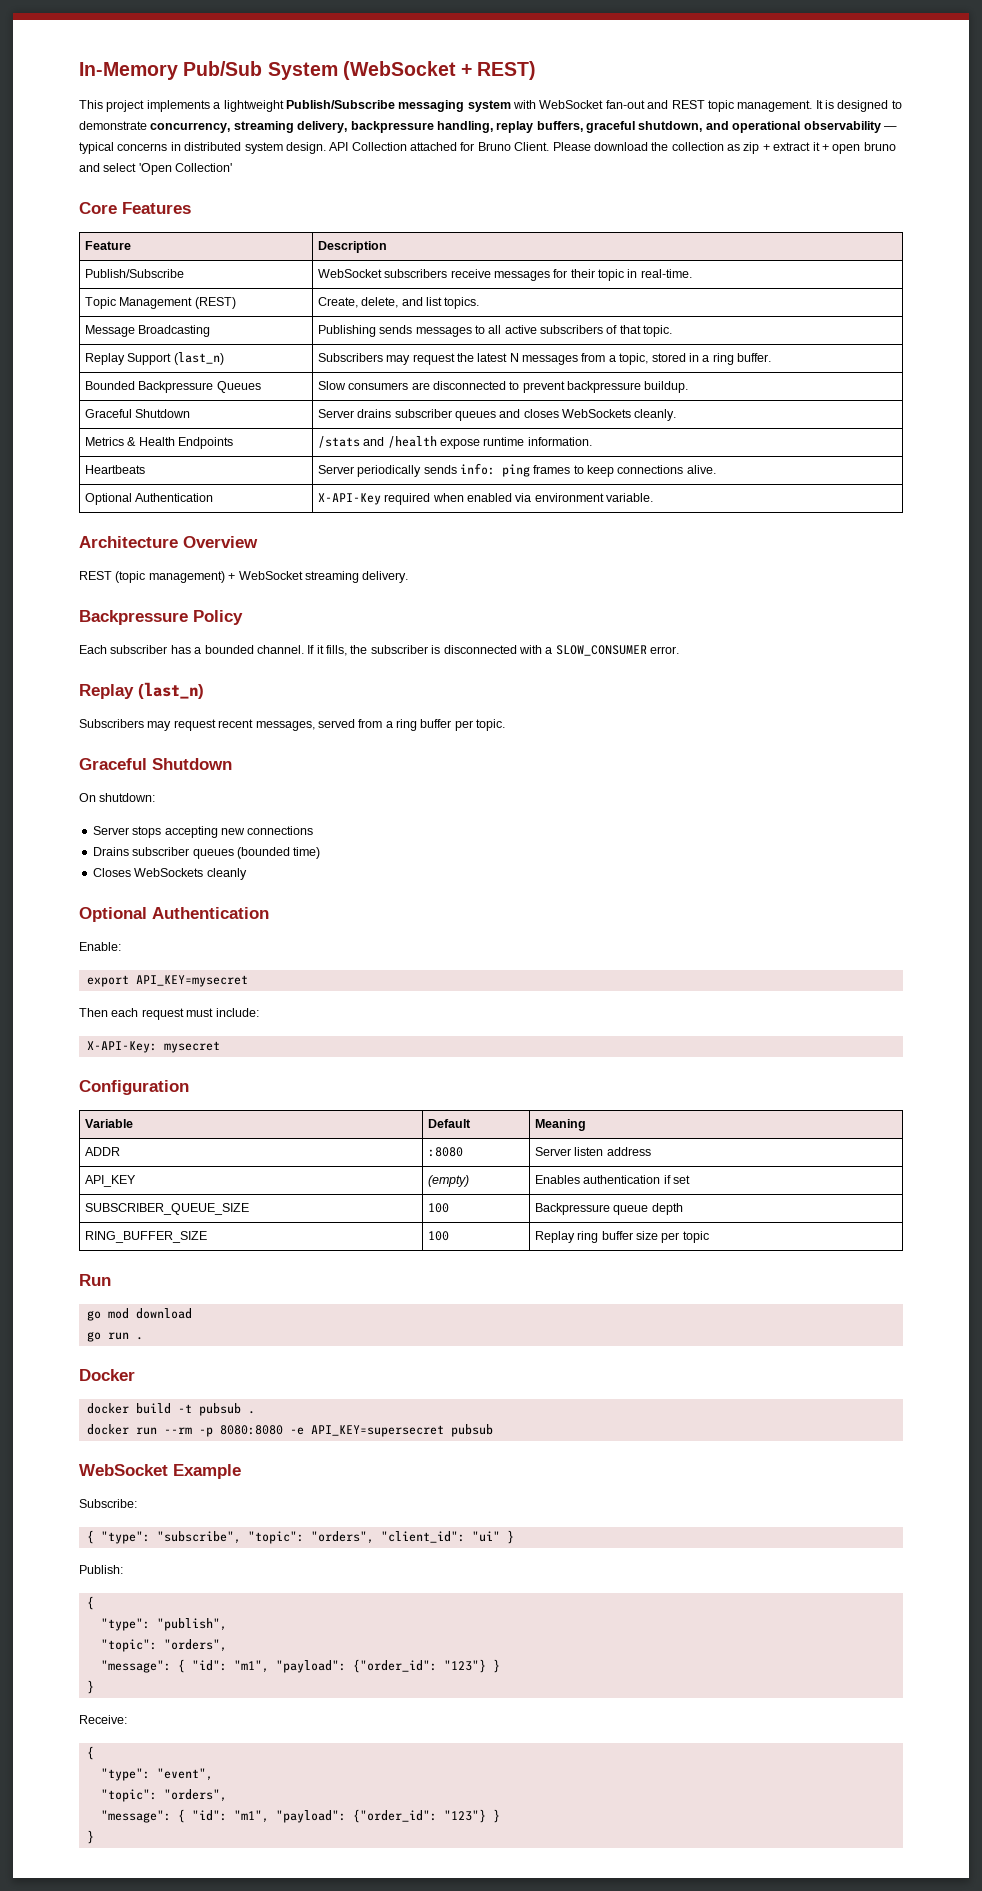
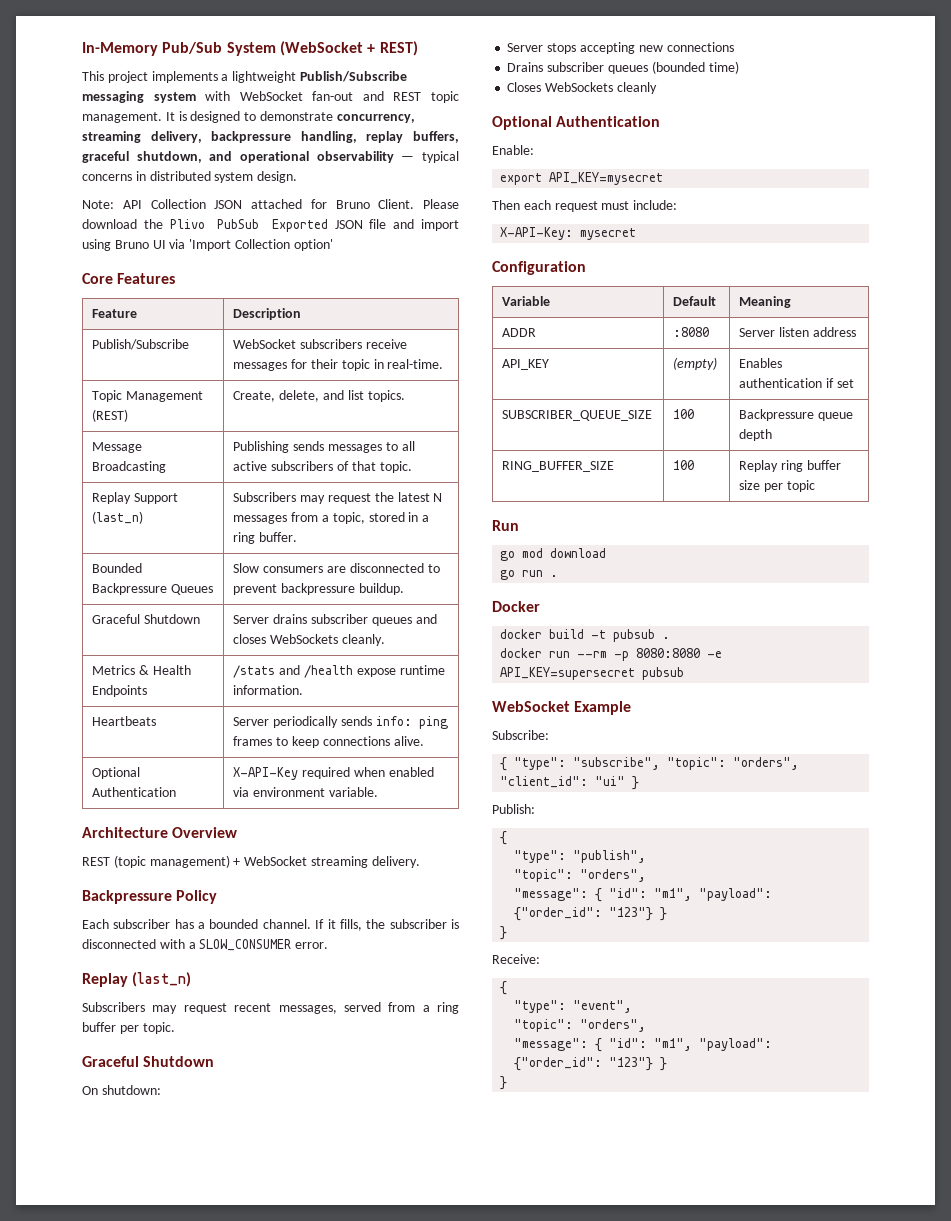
- It is designed to demonstrate concurrency, streaming delivery, backpressure handling, replay buffers, graceful shutdown, and operational observability — typical concerns in distributed system design. API Collection attached for Bruno Client.
+ It is designed to demonstrate concurrency, streaming delivery, backpressure handling, replay buffers, graceful shutdown, and operational observability — typical concerns in distributed system design.
+ Note: API Collection JSON attached for Bruno Client.
- Please download the collection as zip + extract it + open bruno and select 'Open Collection'
+ Please download the Plivo PubSub Exported JSON file and import using Bruno UI via 'Import Collection option'

